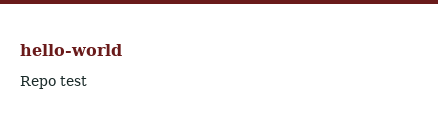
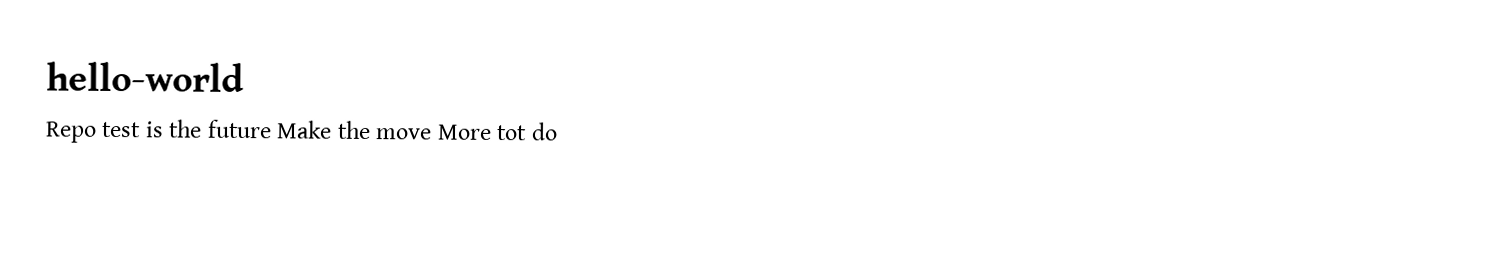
- Repo test
+ Repo test is the future Make the move More tot do

